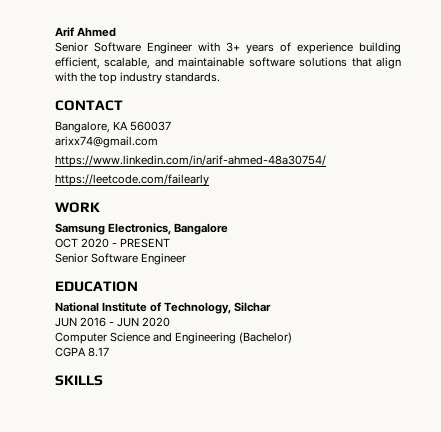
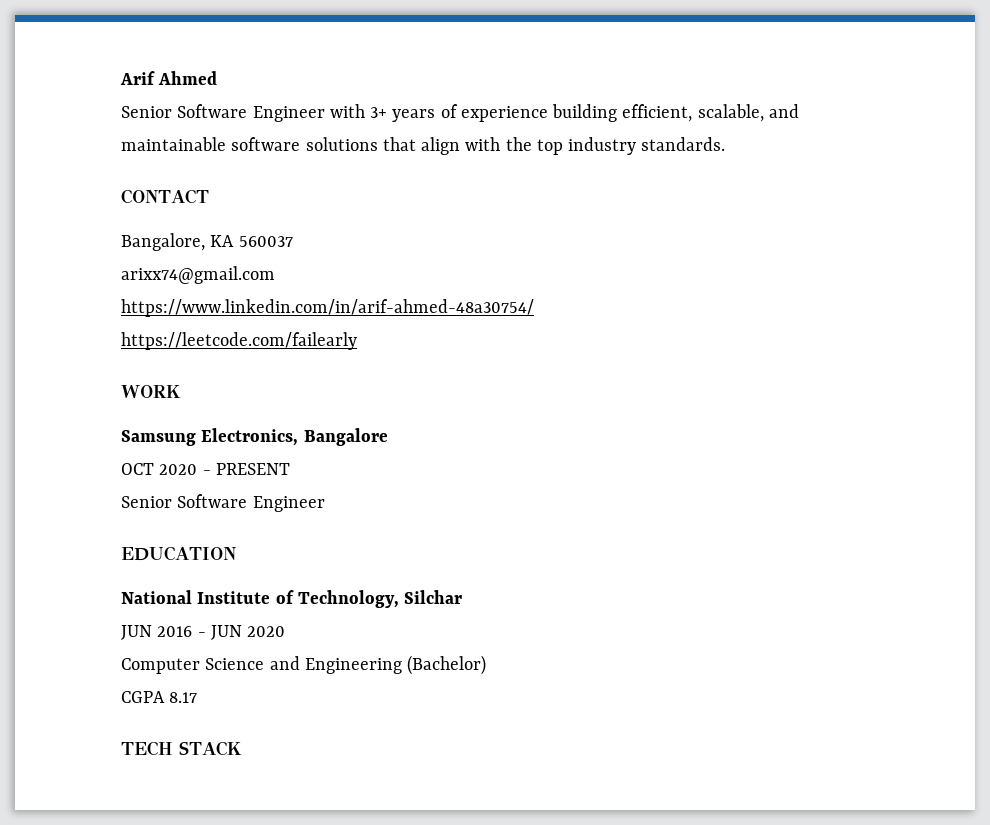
- SKILLS
+ TECH STACK

